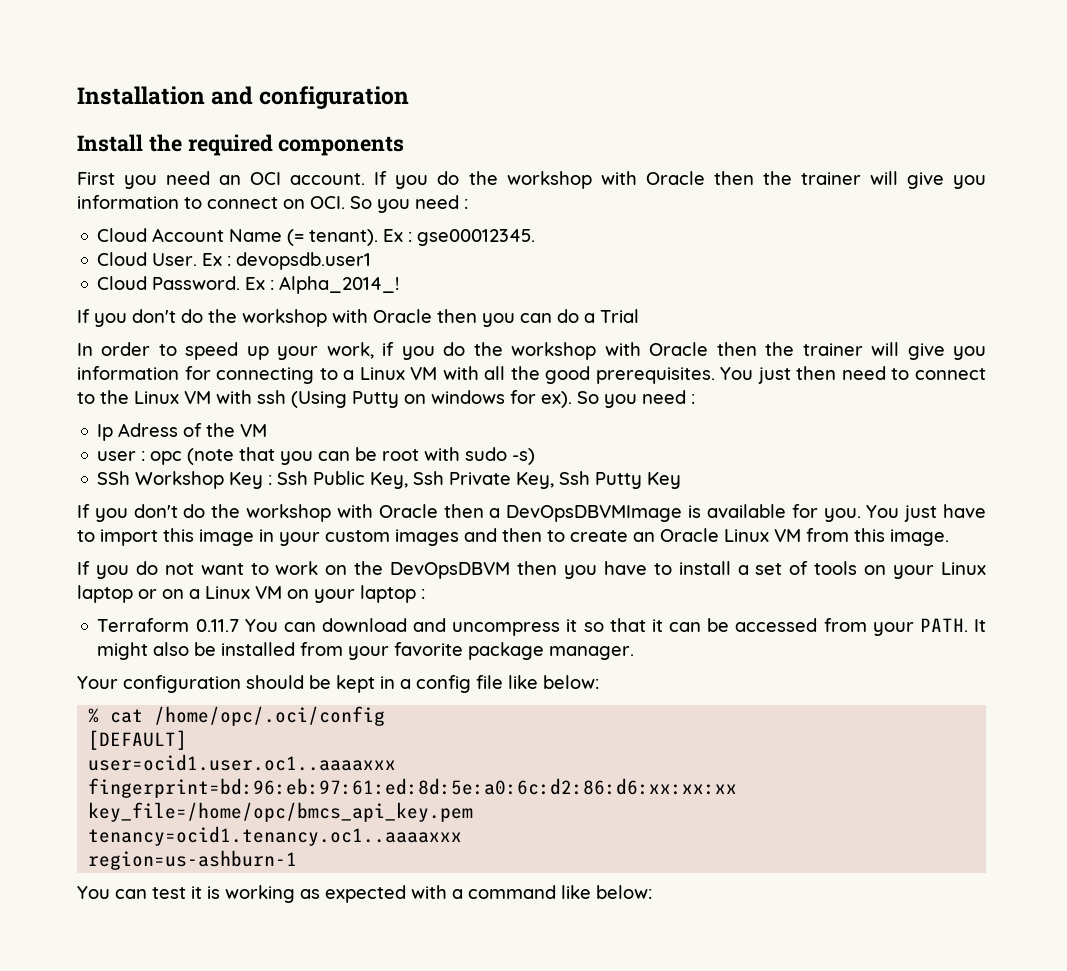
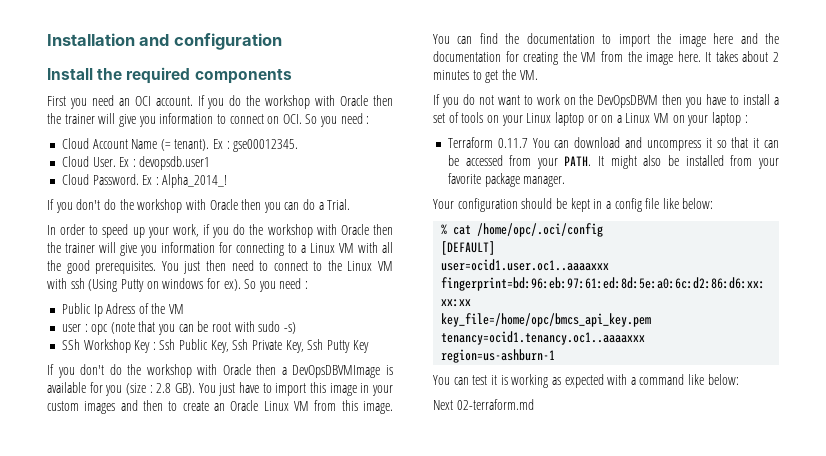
- If you don't do the workshop with Oracle then you can do a Trial
+ If you don't do the workshop with Oracle then you can do a Trial.
- Ip Adress of the VM
+ Public Ip Adress of the VM
- If you don't do the workshop with Oracle then a DevOpsDBVMImage is available for you. You just have to import this image in your custom images and then to create an Oracle Linux VM from this image.
+ If you don't do the workshop with Oracle then a DevOpsDBVMImage is available for you (size : 2.8 GB). You just have to import this image in your custom images and then to create an Oracle Linux VM from this image. You can find the documentation to import the image here and the documentation for creating the VM from the image here. It takes about 2 minutes to get the VM.
+ Next 02-terraform.md

